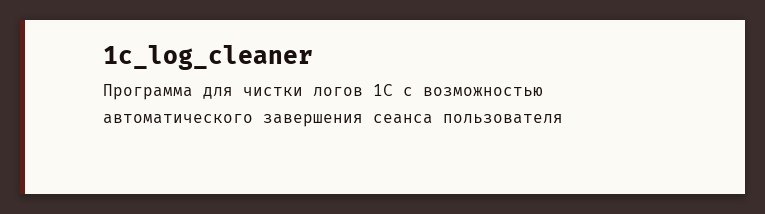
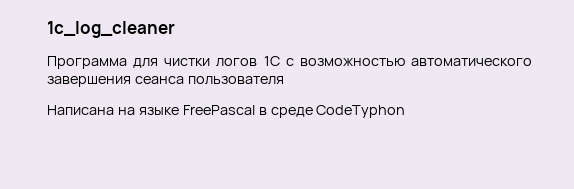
+ Написана на языке FreePascal в среде CodeTyphon

